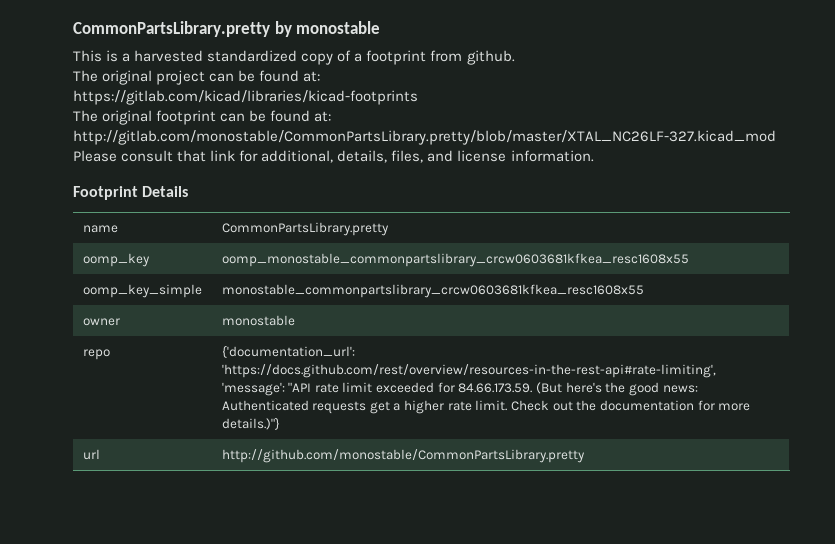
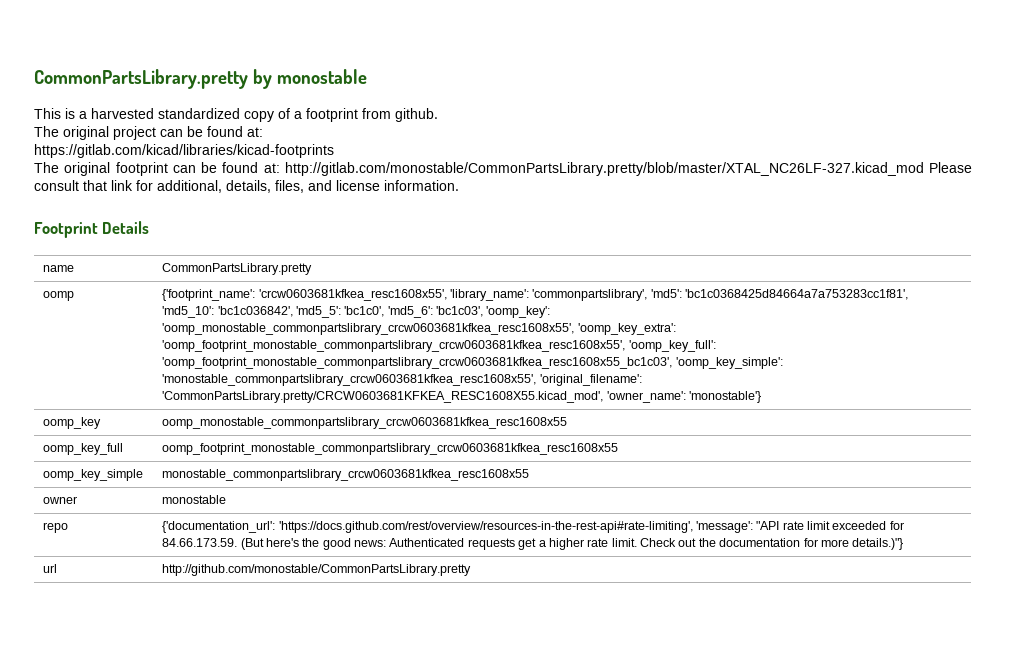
+ oomp | {'footprint_name': 'crcw0603681kfkea_resc1608x55', 'library_name': 'commonpartslibrary', 'md5': 'bc1c0368425d84664a7a753283cc1f81', 'md5_10': 'bc1c036842', 'md5_5': 'bc1c0', 'md5_6': 'bc1c03', 'oomp_key': 'oomp_monostable_commonpartslibrary_crcw0603681kfkea_resc1608x55', 'oomp_key_extra': 'oomp_footprint_monostable_commonpartslibrary_crcw0603681kfkea_resc1608x55', 'oomp_key_full': 'oomp_footprint_monostable_commonpartslibrary_crcw0603681kfkea_resc1608x55_bc1c03', 'oomp_key_simple': 'monostable_commonpartslibrary_crcw0603681kfkea_resc1608x55', 'original_filename': 'CommonPartsLibrary.pretty/CRCW0603681KFKEA_RESC1608X55.kicad_mod', 'owner_name': 'monostable'}
+ oomp_key_full | oomp_footprint_monostable_commonpartslibrary_crcw0603681kfkea_resc1608x55

